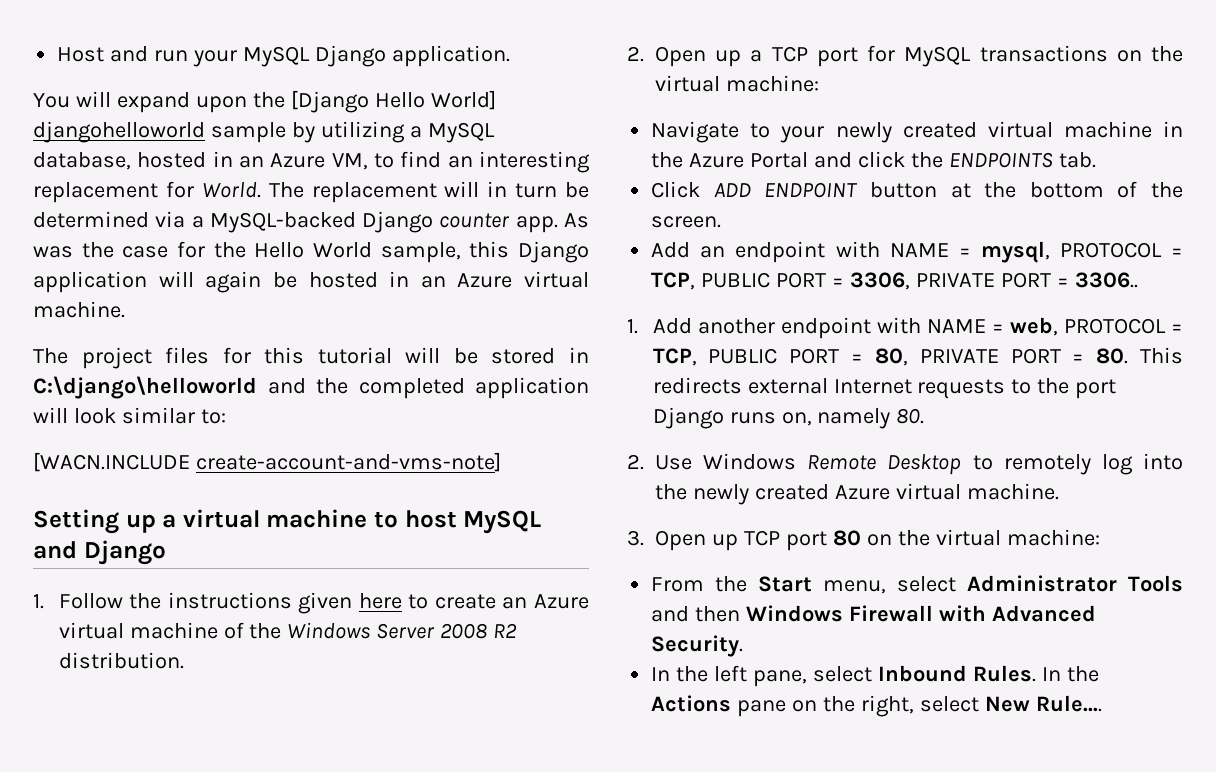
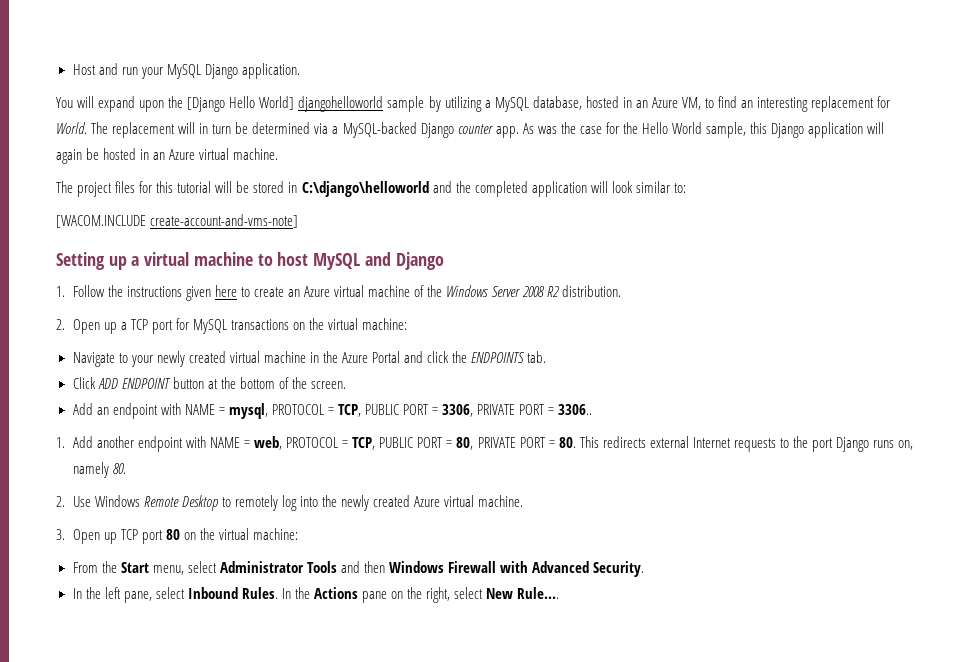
- [WACN.INCLUDE create-account-and-vms-note]
+ [WACOM.INCLUDE create-account-and-vms-note]

